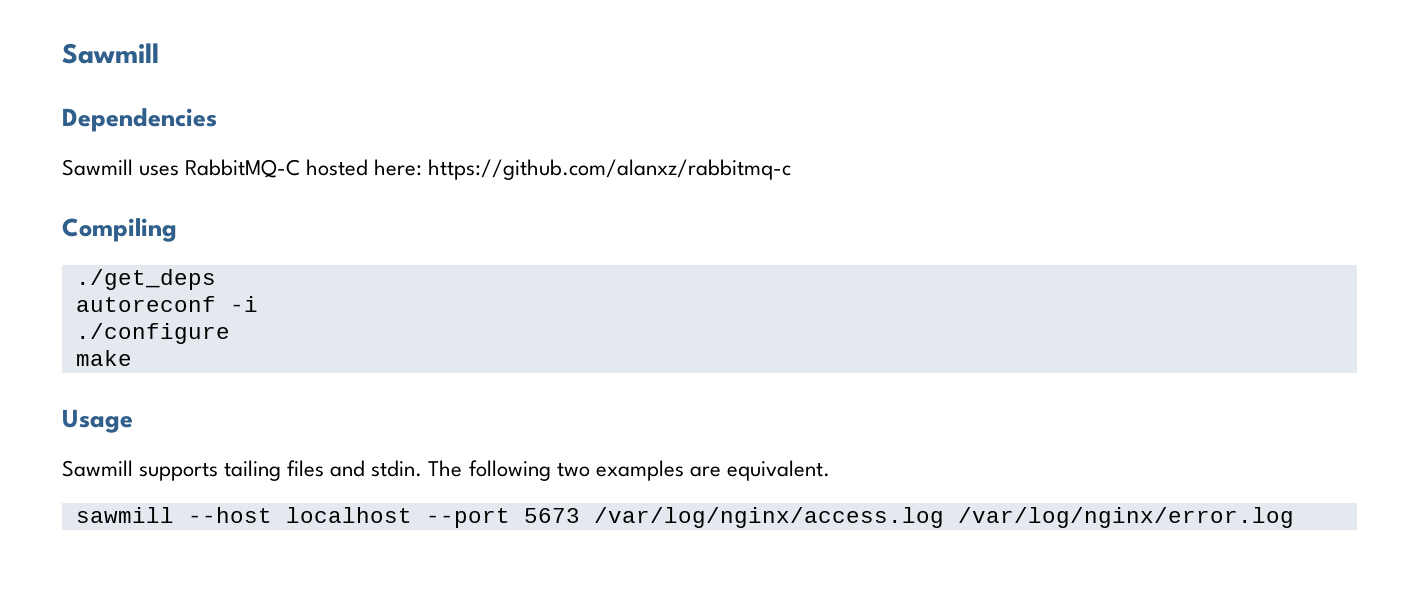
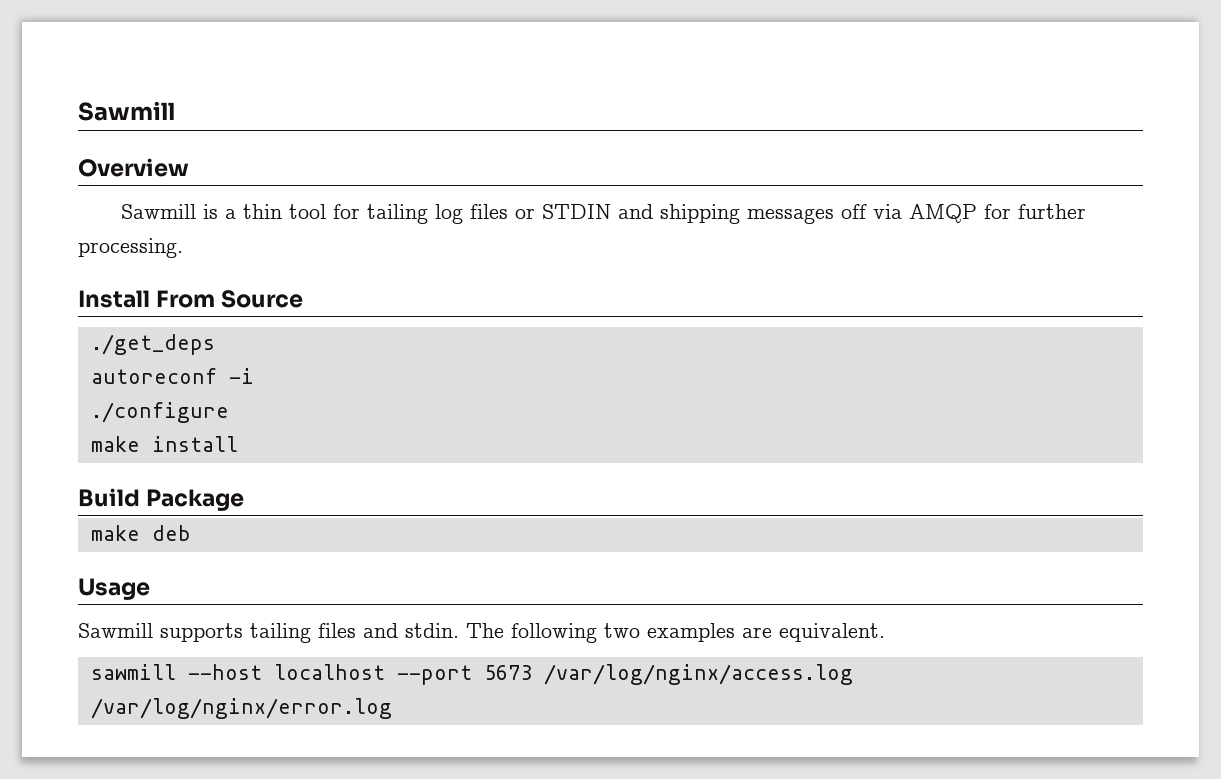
- Dependencies
- Sawmill uses RabbitMQ-C hosted here: https://github.com/alanxz/rabbitmq-c
- Compiling
+ Overview
+ Sawmill is a thin tool for tailing log files or STDIN and shipping messages off via AMQP for further processing.
+ Install From Source
- make
+ make install
+ Build Package
+ make deb

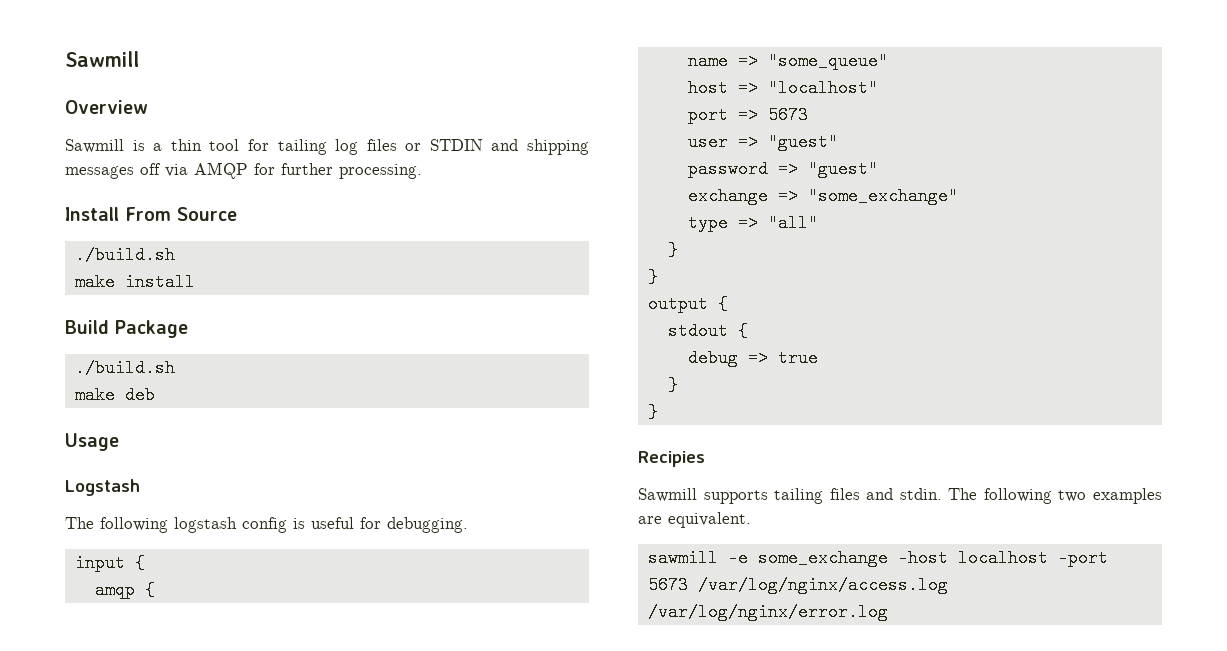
  Install From Source
- ./get_deps
- autoreconf -i
- ./configure
+ ./build.sh
  Build Package
+ ./build.sh
+ Logstash
+ The following logstash config is useful for debugging.
+ input {
+ amqp {
+ name => "some_queue"
+ host => "localhost"
+ port => 5673
+ user => "guest"
+ password => "guest"
+ exchange => "some_exchange"
+ type => "all"
+ }
+ }
+ output {
+ stdout {
+ debug => true
+ }
+ }
+ Recipies
- sawmill --host localhost --port 5673 /var/log/nginx/access.log /var/log/nginx/error.log
+ sawmill -e some_exchange -host localhost -port 5673 /var/log/nginx/access.log /var/log/nginx/error.log

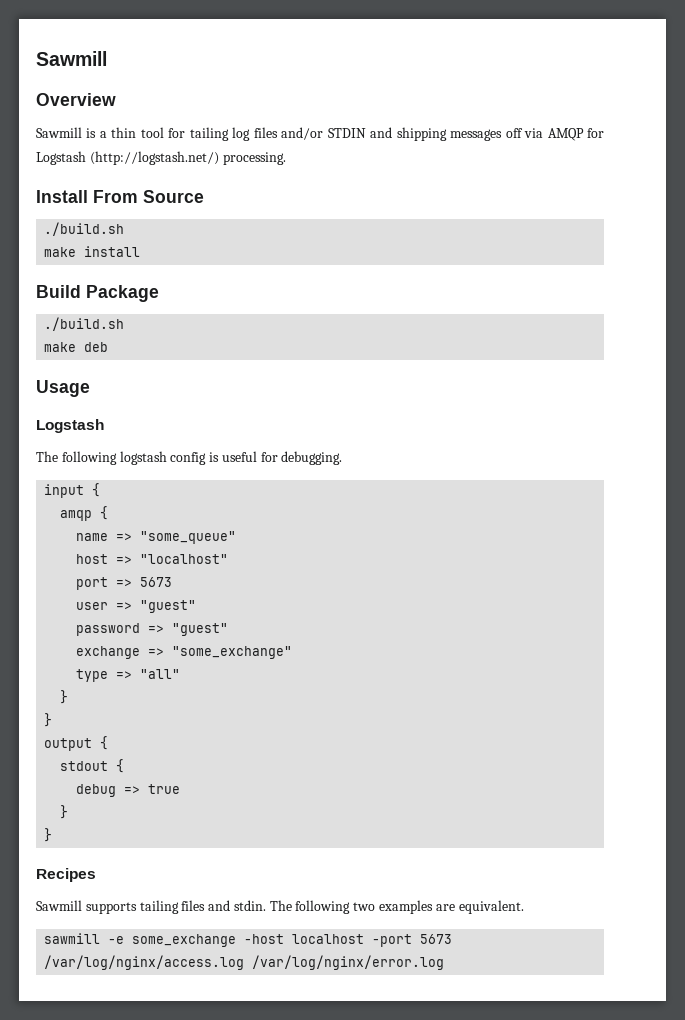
- Sawmill is a thin tool for tailing log files or STDIN and shipping messages off via AMQP for further processing.
+ Sawmill is a thin tool for tailing log files and/or STDIN and shipping messages off via AMQP for Logstash (http://logstash.net/) processing.
- Recipies
+ Recipes

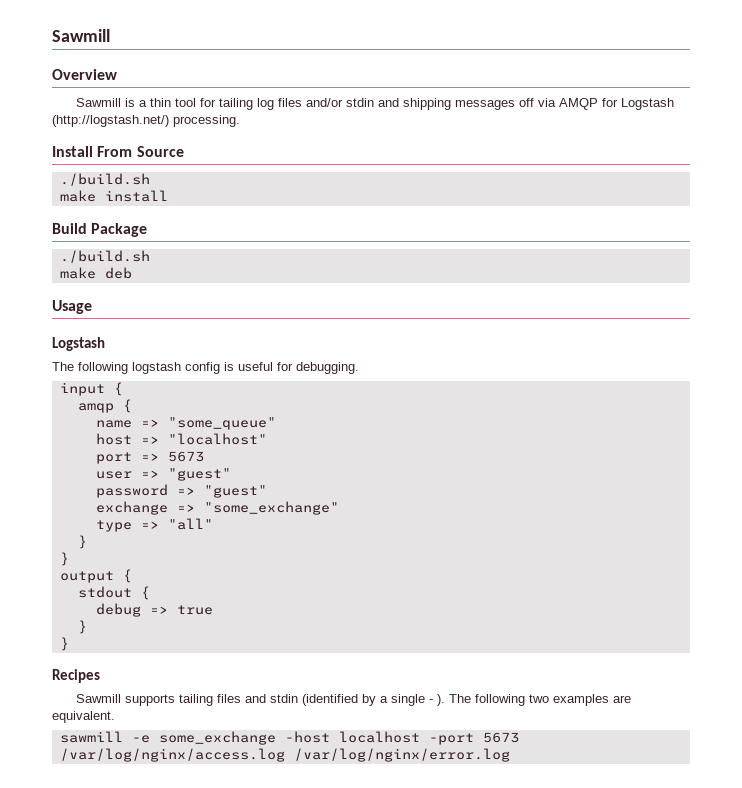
- Sawmill is a thin tool for tailing log files and/or STDIN and shipping messages off via AMQP for Logstash (http://logstash.net/) processing.
+ Sawmill is a thin tool for tailing log files and/or stdin and shipping messages off via AMQP for Logstash (http://logstash.net/) processing.
- Sawmill supports tailing files and stdin.
+ Sawmill supports tailing files and stdin (identified by a single - ).

